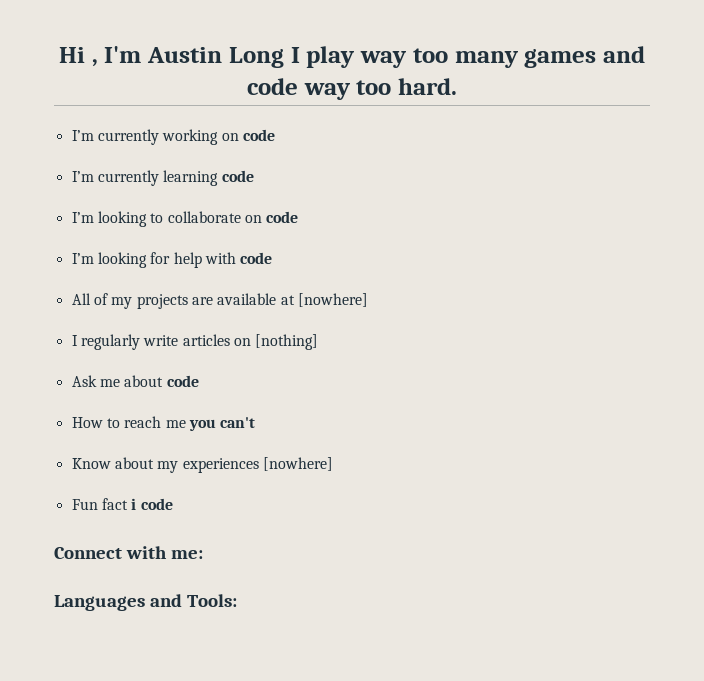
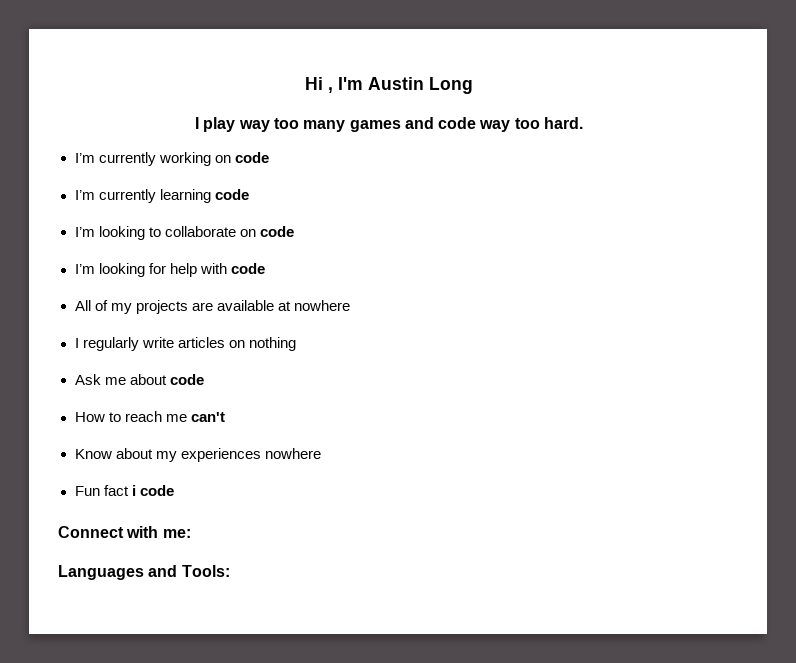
- Hi , I'm Austin Long I play way too many games and code way too hard.
+ Hi , I'm Austin Long
+ I play way too many games and code way too hard.
- All of my projects are available at [nowhere]
+ All of my projects are available at nowhere
- I regularly write articles on [nothing]
+ I regularly write articles on nothing
- How to reach me you can't
+ How to reach me can't
- Know about my experiences [nowhere]
+ Know about my experiences nowhere

